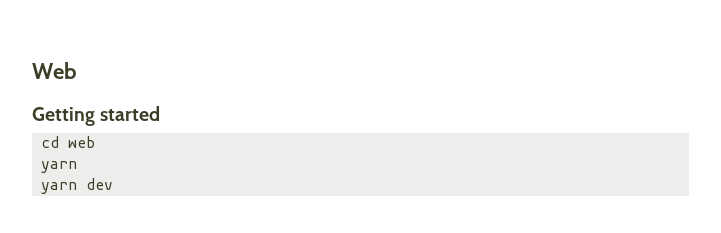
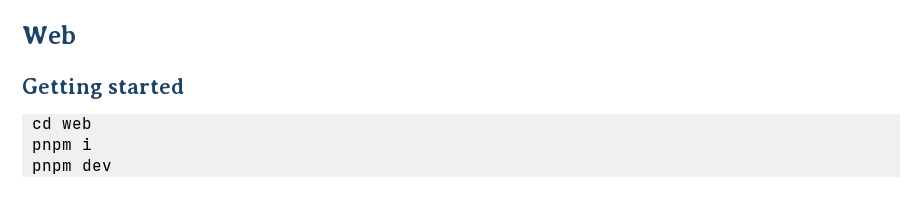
  cd web
- yarn
- yarn dev
+ pnpm i
+ pnpm dev

